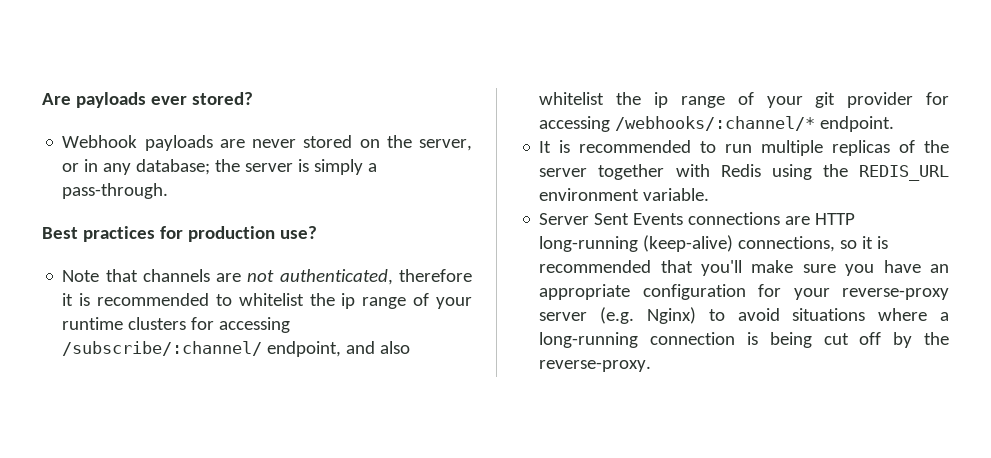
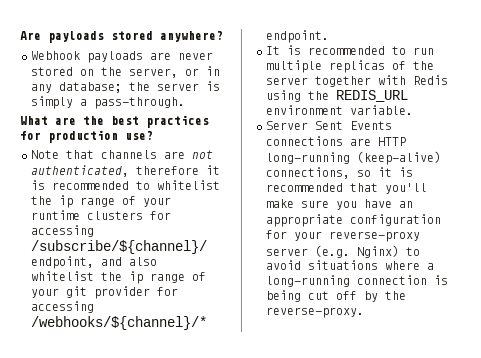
- Are payloads ever stored?
+ Are payloads stored anywhere?
- Best practices for production use?
+ What are the best practices for production use?
- Note that channels are not authenticated, therefore it is recommended to whitelist the ip range of your runtime clusters for accessing /subscribe/:channel/ endpoint, and also whitelist the ip range of your git provider for accessing /webhooks/:channel/* endpoint.
+ Note that channels are not authenticated, therefore it is recommended to whitelist the ip range of your runtime clusters for accessing /subscribe/${channel}/ endpoint, and also whitelist the ip range of your git provider for accessing /webhooks/${channel}/* endpoint.

